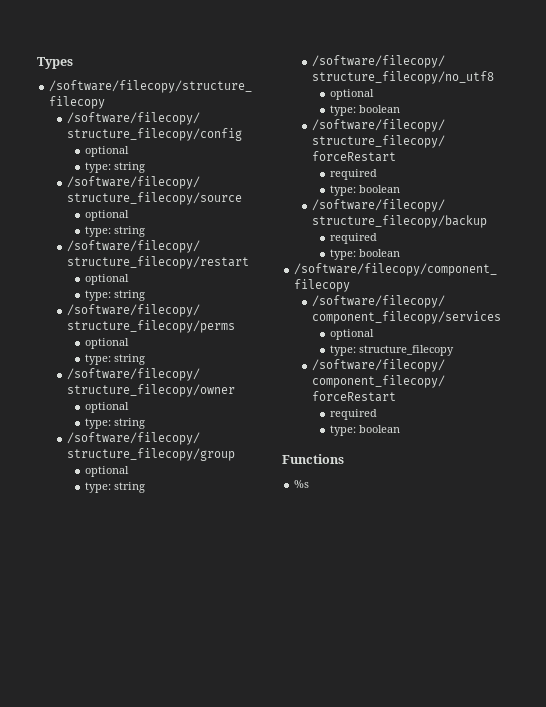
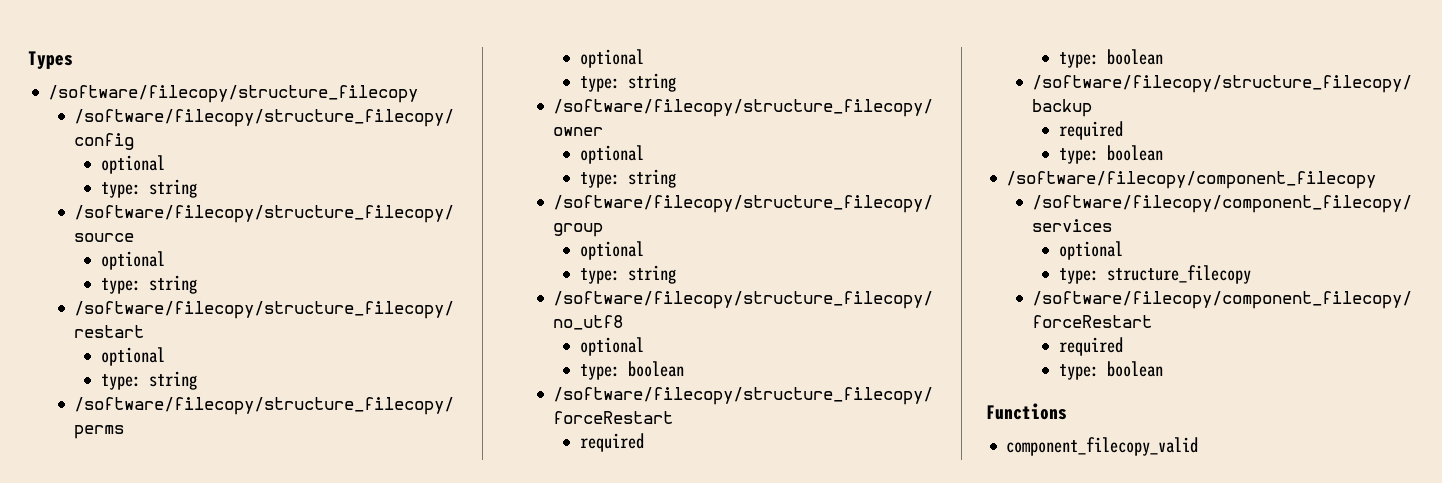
- %s
+ component_filecopy_valid

